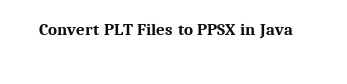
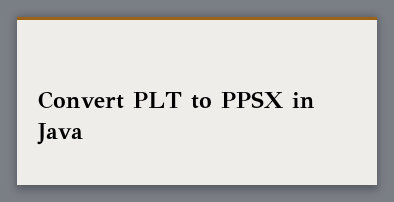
- Convert PLT Files to PPSX in Java
+ Convert PLT to PPSX in Java

